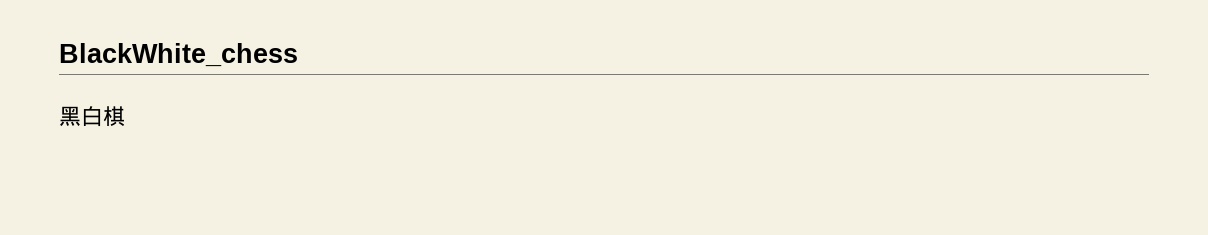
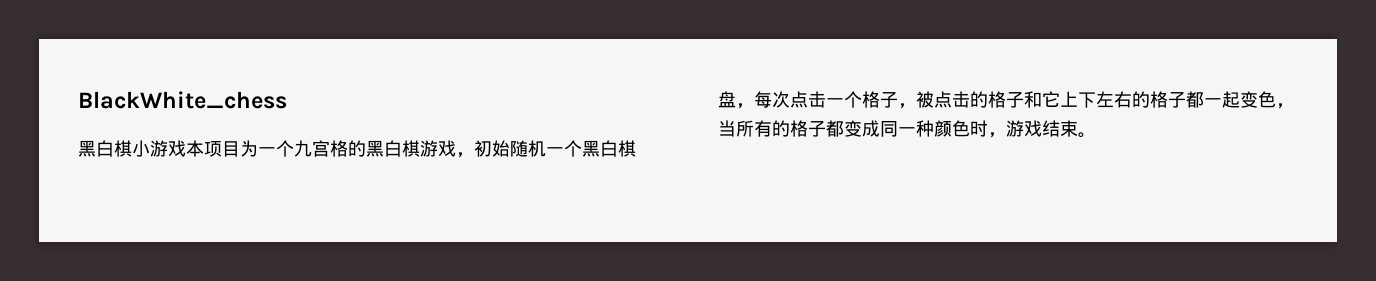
- 黑白棋
+ 黑白棋小游戏本项目为一个九宫格的黑白棋游戏，初始随机一个黑白棋盘，每次点击一个格子，被点击的格子和它上下左右的格子都一起变色，当所有的格子都变成同一种颜色时，游戏结束。

